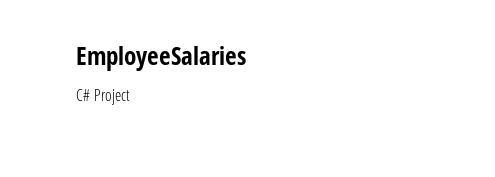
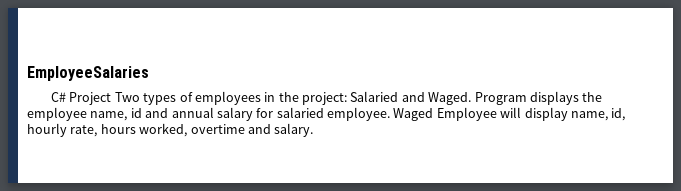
- C# Project
+ C# Project Two types of employees in the project: Salaried and Waged. Program displays the employee name, id and annual salary for salaried employee. Waged Employee will display name, id, hourly rate, hours worked, overtime and salary.

